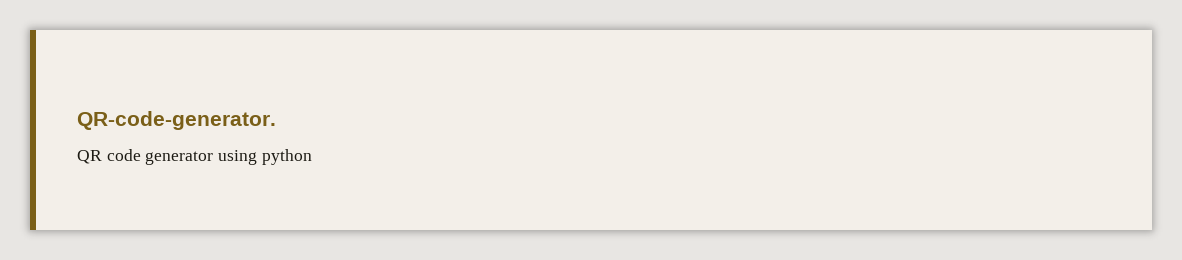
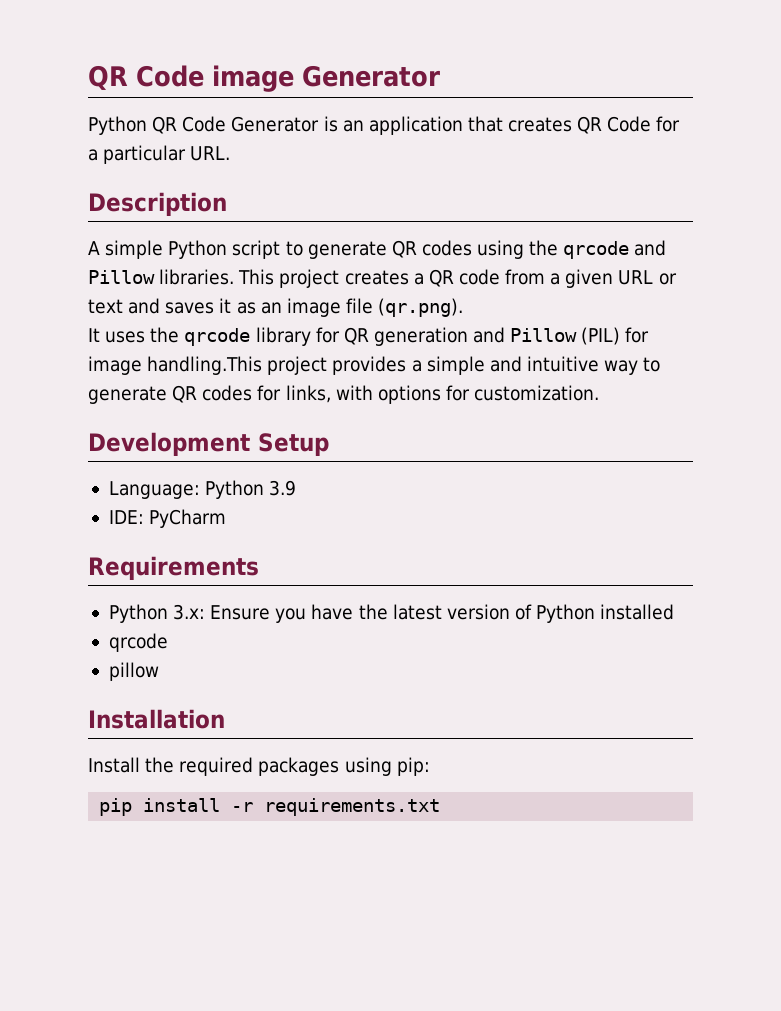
- QR-code-generator.
- QR code generator using python
+ QR Code image Generator
+ Python QR Code Generator is an application that creates QR Code for a particular URL.
+ Description
+ A simple Python script to generate QR codes using the qrcode and Pillow libraries. This project creates a QR code from a given URL or text and saves it as an image file (qr.png).
+ It uses the qrcode library for QR generation and Pillow (PIL) for image handling.This project provides a simple and intuitive way to generate QR codes for links, with options for customization.
+ Development Setup
+ Language: Python 3.9
+ IDE: PyCharm
+ Requirements
+ Python 3.x: Ensure you have the latest version of Python installed
+ qrcode
+ pillow
+ Installation
+ Install the required packages using pip:
+ pip install -r requirements.txt

